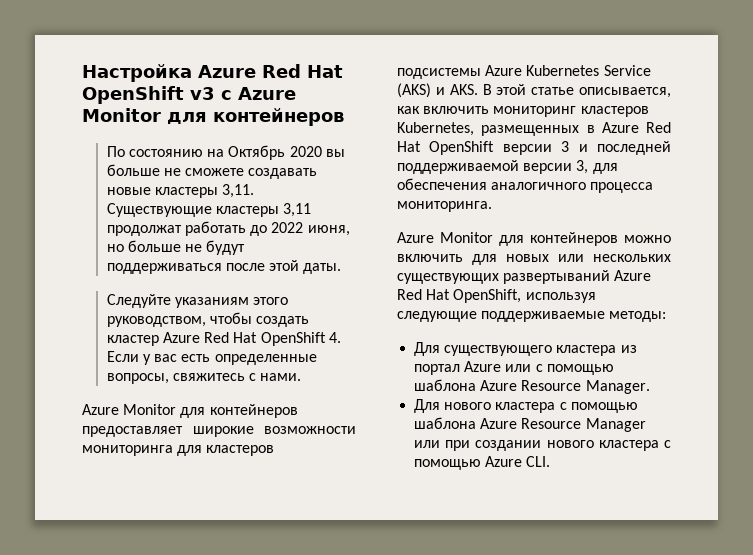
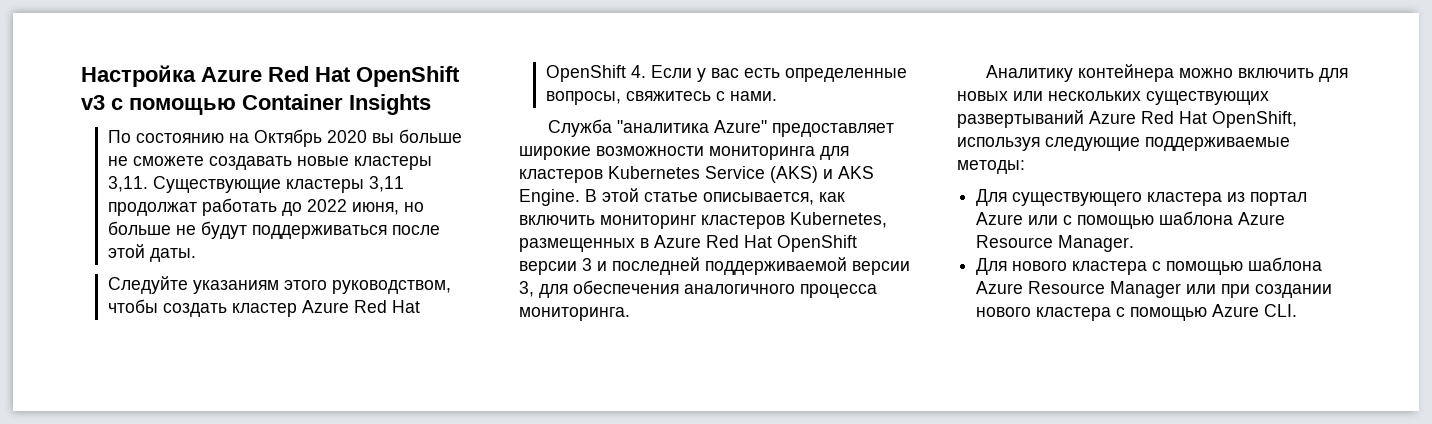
- Настройка Azure Red Hat OpenShift v3 с Azure Monitor для контейнеров
+ Настройка Azure Red Hat OpenShift v3 с помощью Container Insights
- Azure Monitor для контейнеров предоставляет широкие возможности мониторинга для кластеров подсистемы Azure Kubernetes Service (AKS) и AKS. В этой статье описывается, как включить мониторинг кластеров Kubernetes, размещенных в Azure Red Hat OpenShift версии 3 и последней поддерживаемой версии 3, для обеспечения аналогичного процесса мониторинга.
+ Служба "аналитика Azure" предоставляет широкие возможности мониторинга для кластеров Kubernetes Service (AKS) и AKS Engine. В этой статье описывается, как включить мониторинг кластеров Kubernetes, размещенных в Azure Red Hat OpenShift версии 3 и последней поддерживаемой версии 3, для обеспечения аналогичного процесса мониторинга.
- Azure Monitor для контейнеров можно включить для новых или нескольких существующих развертываний Azure Red Hat OpenShift, используя следующие поддерживаемые методы:
+ Аналитику контейнера можно включить для новых или нескольких существующих развертываний Azure Red Hat OpenShift, используя следующие поддерживаемые методы:

